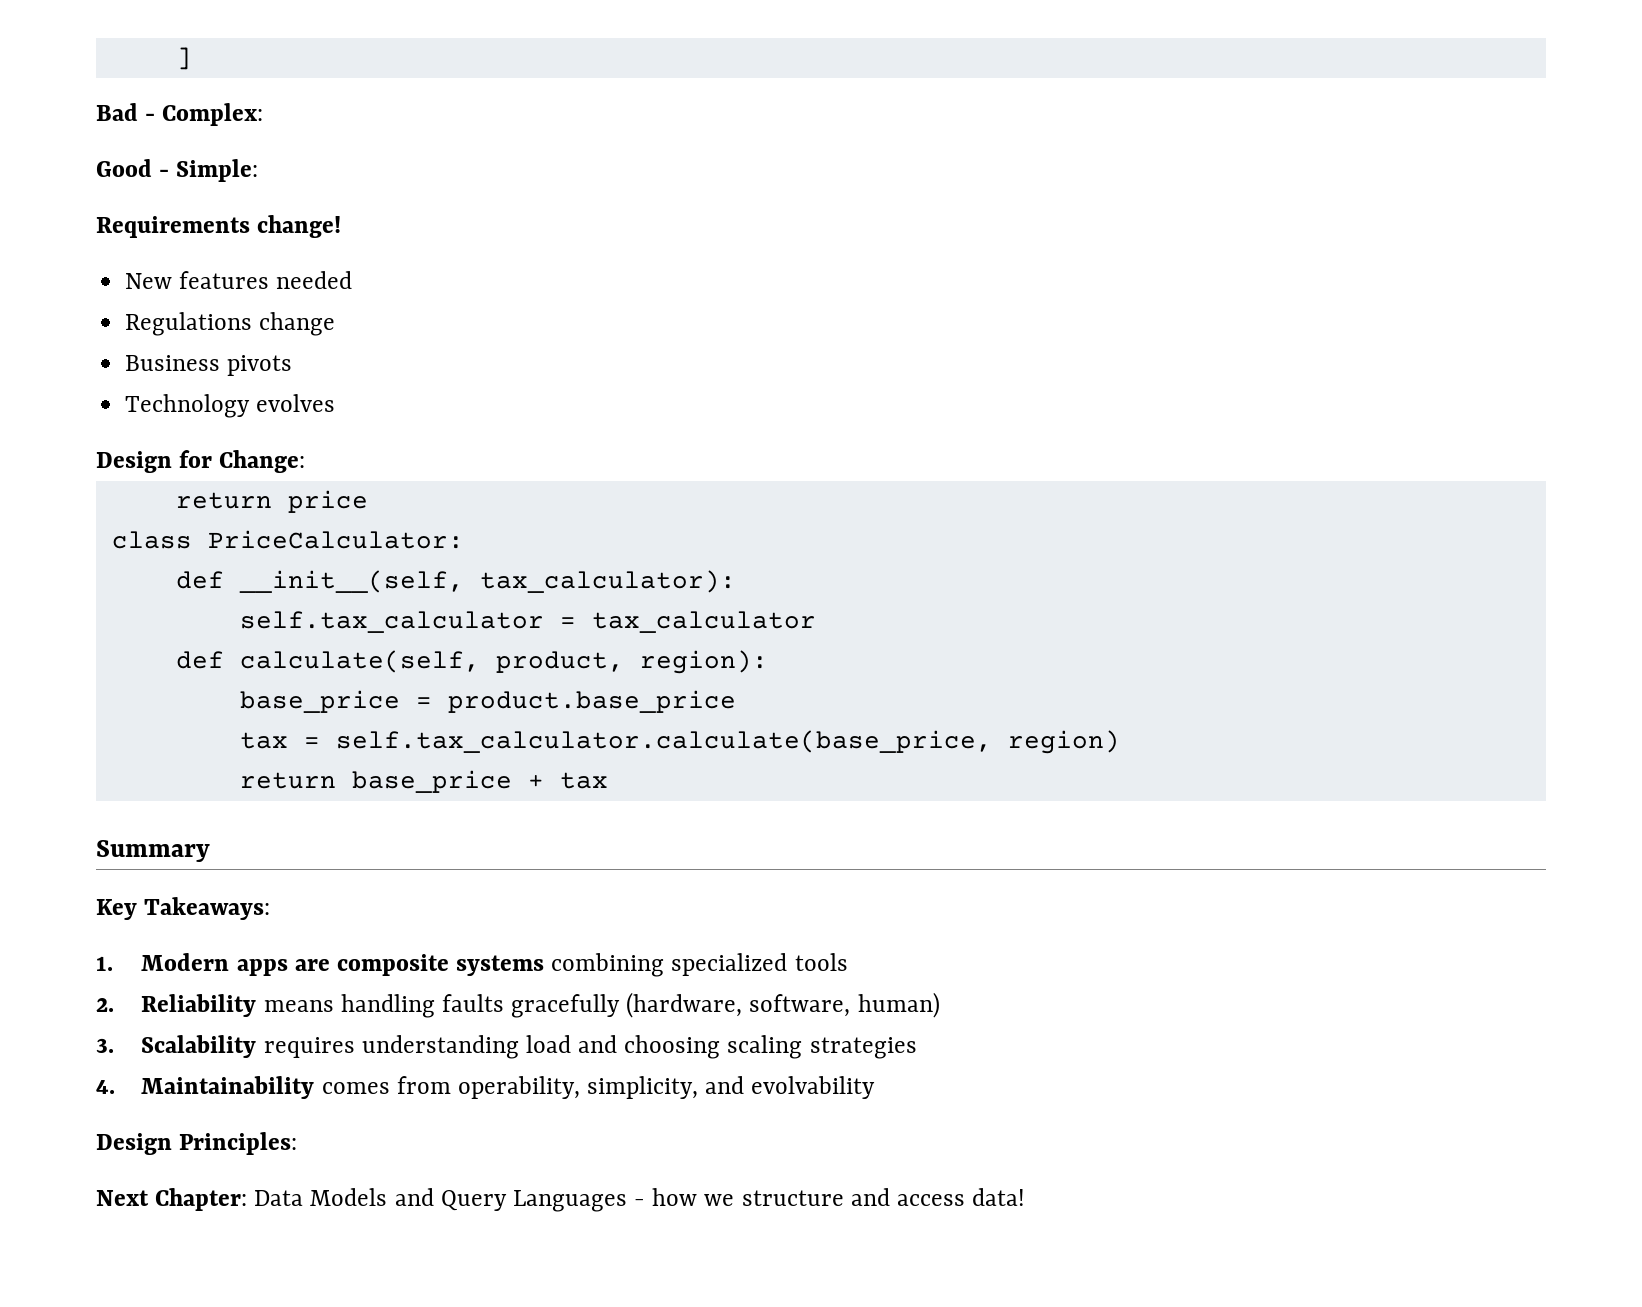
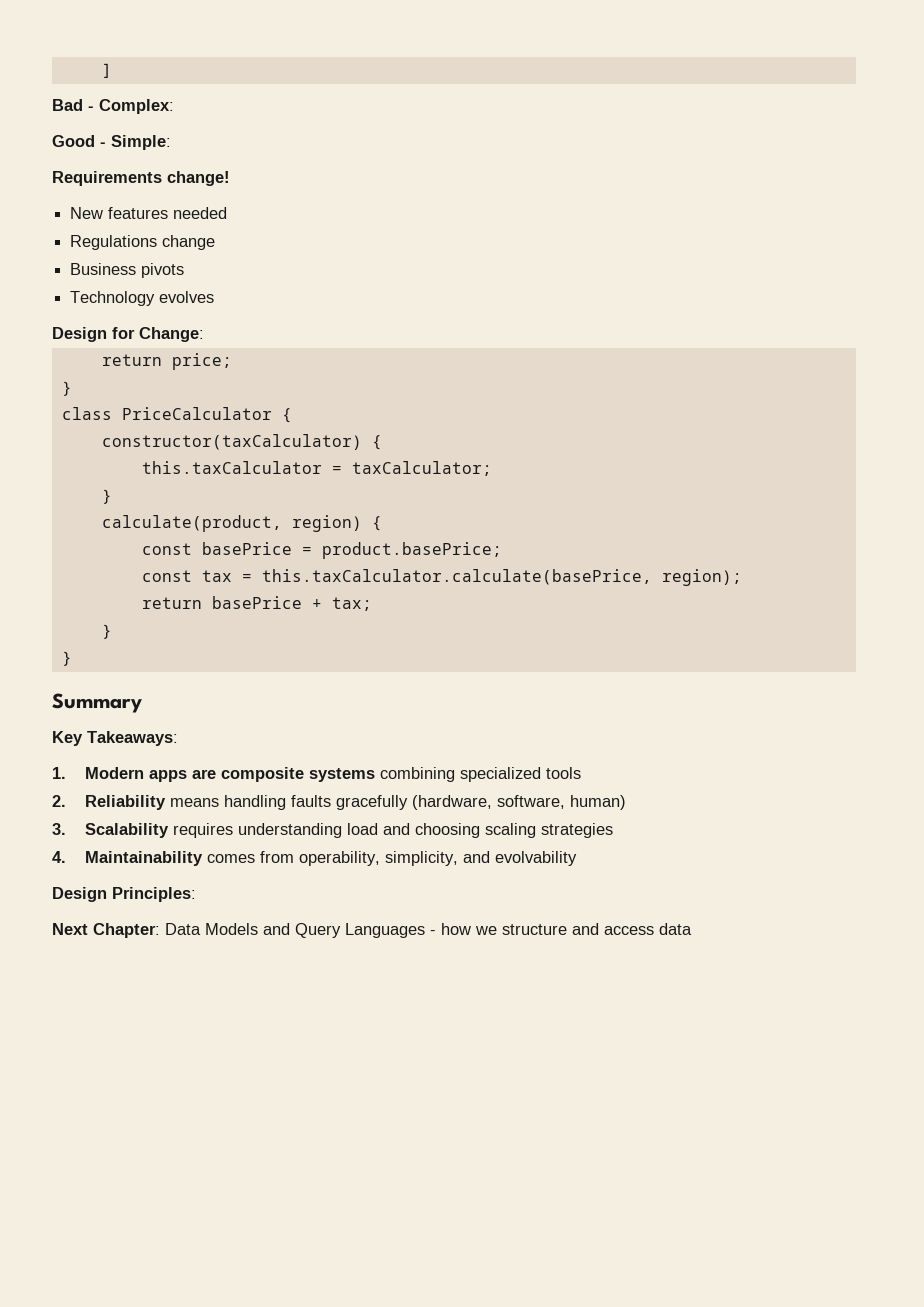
- return price
+ return price;
+ }
- class PriceCalculator:
- def __init__(self, tax_calculator):
- self.tax_calculator = tax_calculator
- def calculate(self, product, region):
- base_price = product.base_price
- tax = self.tax_calculator.calculate(base_price, region)
- return base_price + tax
+ class PriceCalculator {
+ constructor(taxCalculator) {
+ this.taxCalculator = taxCalculator;
+ }
+ calculate(product, region) {
+ const basePrice = product.basePrice;
+ const tax = this.taxCalculator.calculate(basePrice, region);
+ return basePrice + tax;
+ }
+ }
- Next Chapter: Data Models and Query Languages - how we structure and access data!
+ Next Chapter: Data Models and Query Languages - how we structure and access data

